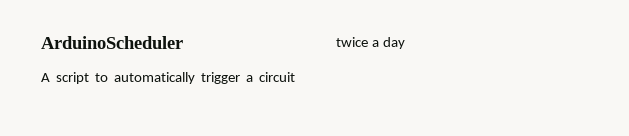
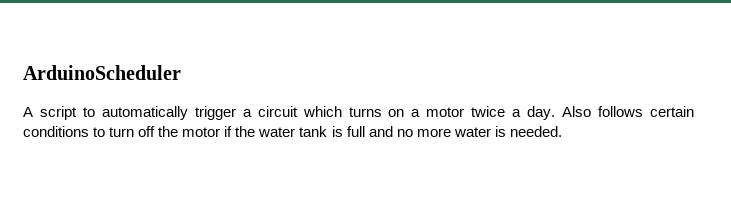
- A script to automatically trigger a circuit twice a day
+ A script to automatically trigger a circuit which turns on a motor twice a day. Also follows certain conditions to turn off the motor if the water tank is full and no more water is needed.

